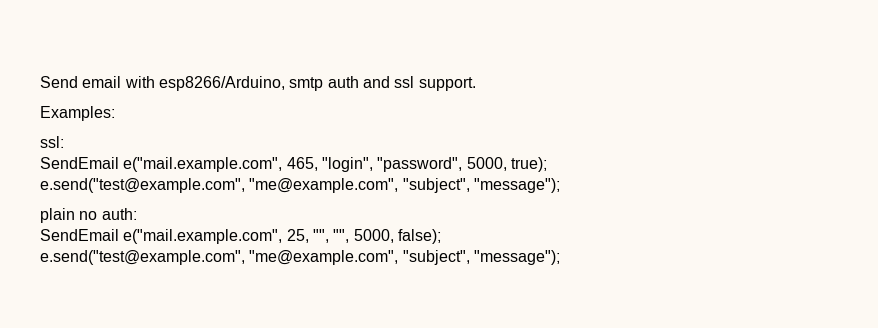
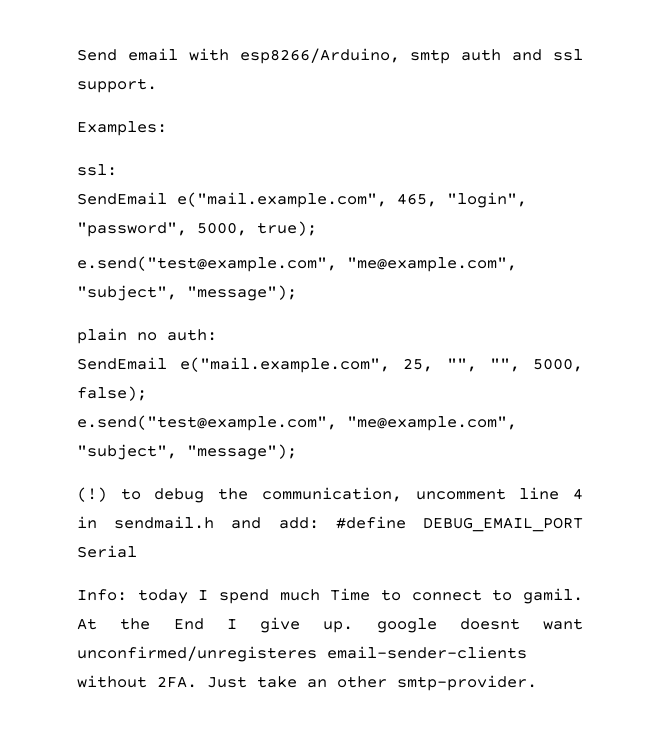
+ (!) to debug the communication, uncomment line 4 in sendmail.h and add: #define DEBUG_EMAIL_PORT Serial
+ Info: today I spend much Time to connect to gamil. At the End I give up. google doesnt want unconfirmed/unregisteres email-sender-clients without 2FA. Just take an other smtp-provider.

